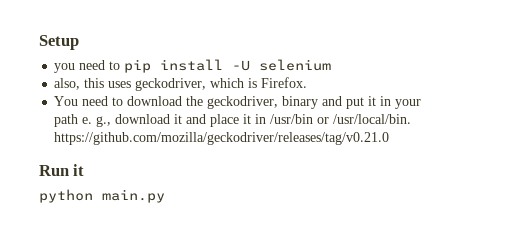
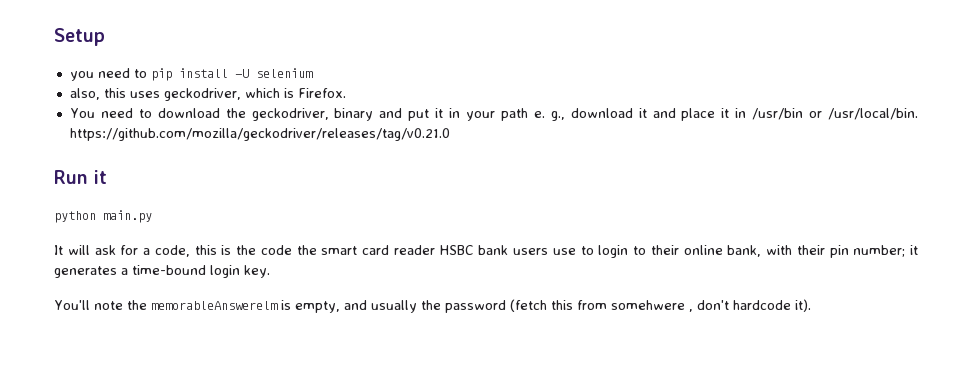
+ It will ask for a code, this is the code the smart card reader HSBC bank users use to login to their online bank, with their pin number; it generates a time-bound login key.
+ You'll note the memorableAnswerelm is empty, and usually the password (fetch this from somehwere , don't hardcode it).

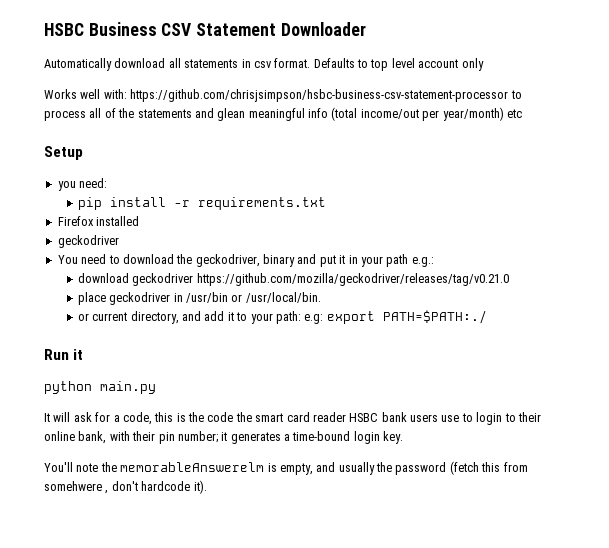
+ HSBC Business CSV Statement Downloader
+ Automatically download all statements in csv format. Defaults to top level account only
+ Works well with: https://github.com/chrisjsimpson/hsbc-business-csv-statement-processor to process all of the statements and glean meaningful info (total income/out per year/month) etc
  Setup
- you need to pip install -U selenium
- also, this uses geckodriver, which is Firefox.
+ you need:
+ pip install -r requirements.txt
+ Firefox installed
+ geckodriver
- You need to download the geckodriver, binary and put it in your path e. g., download it and place it in /usr/bin or /usr/local/bin. https://github.com/mozilla/geckodriver/releases/tag/v0.21.0
+ You need to download the geckodriver, binary and put it in your path e.g.:
+ download geckodriver https://github.com/mozilla/geckodriver/releases/tag/v0.21.0
+ place geckodriver in /usr/bin or /usr/local/bin.
+ or current directory, and add it to your path: e.g: export PATH=$PATH:./

